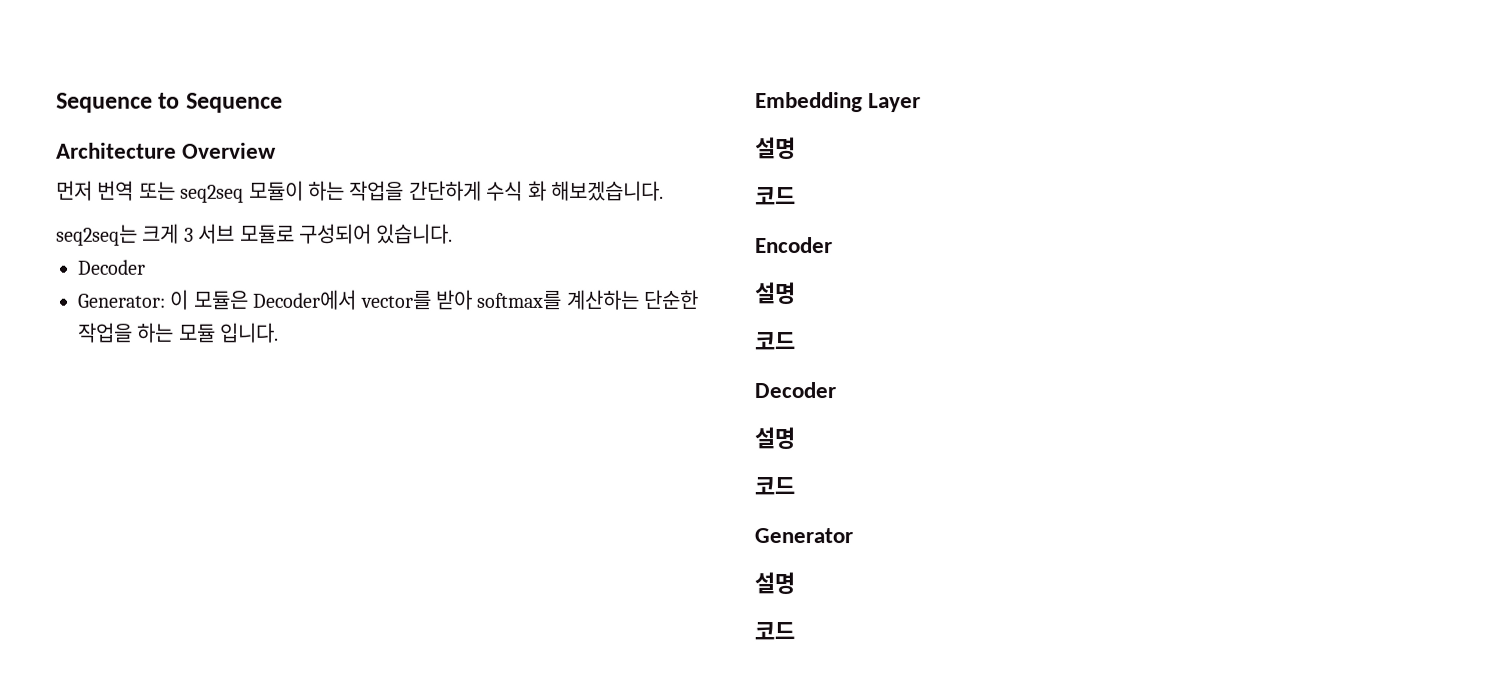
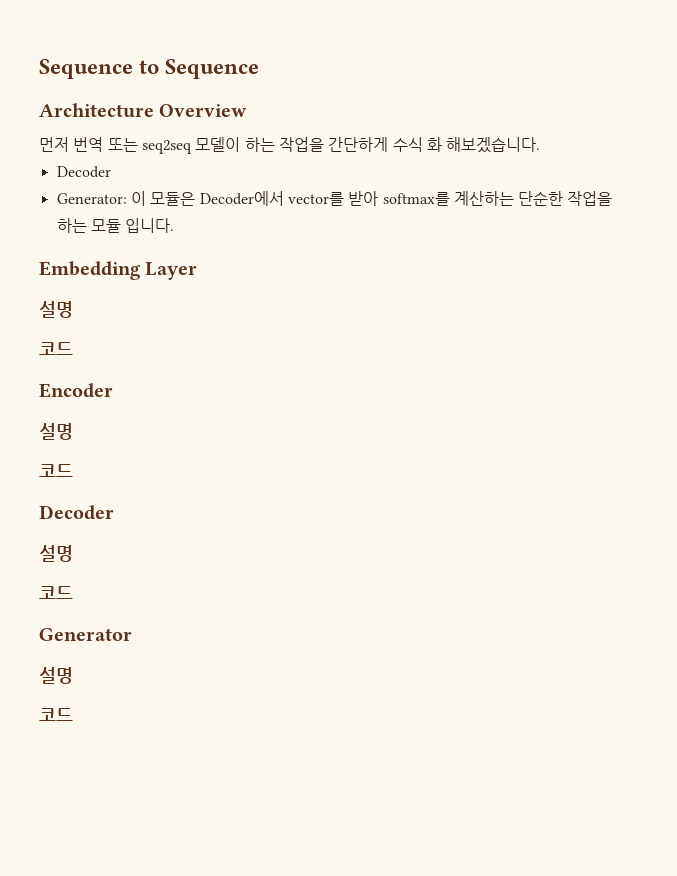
- 먼저 번역 또는 seq2seq 모듈이 하는 작업을 간단하게 수식 화 해보겠습니다.
+ 먼저 번역 또는 seq2seq 모델이 하는 작업을 간단하게 수식 화 해보겠습니다.
- seq2seq는 크게 3 서브 모듈로 구성되어 있습니다.

